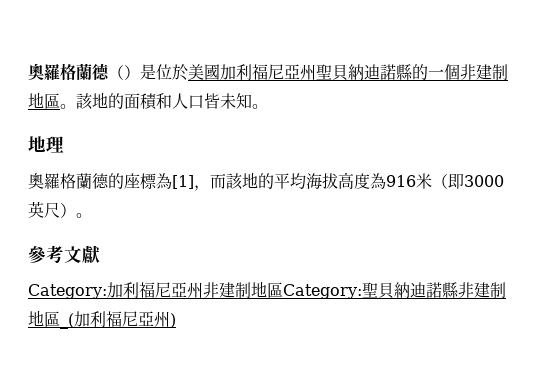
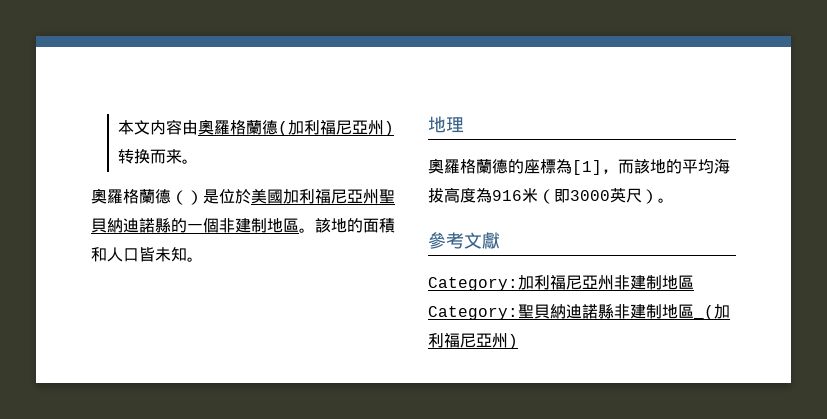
+ 本文内容由奧羅格蘭德(加利福尼亞州)转换而来。

